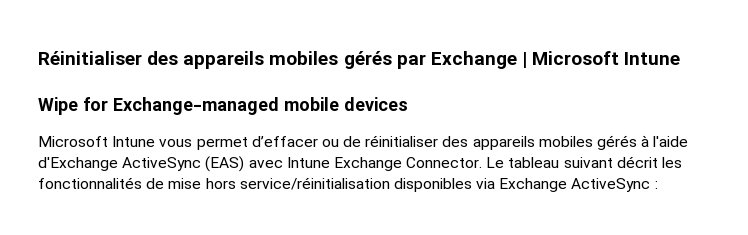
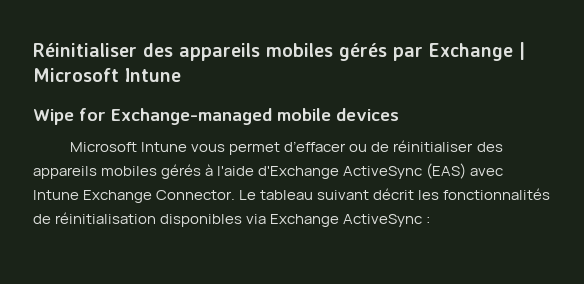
- Le tableau suivant décrit les fonctionnalités de mise hors service/réinitialisation disponibles via Exchange ActiveSync :
+ Le tableau suivant décrit les fonctionnalités de réinitialisation disponibles via Exchange ActiveSync :

